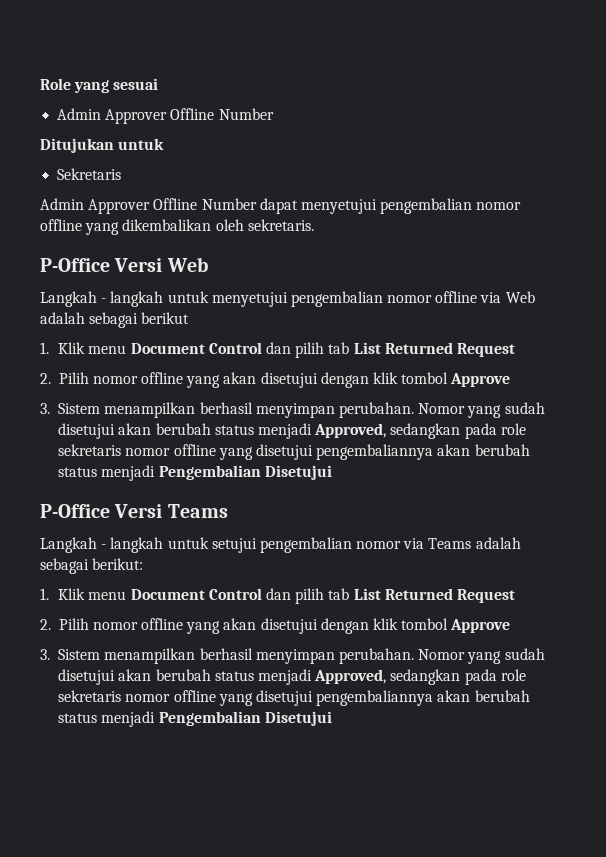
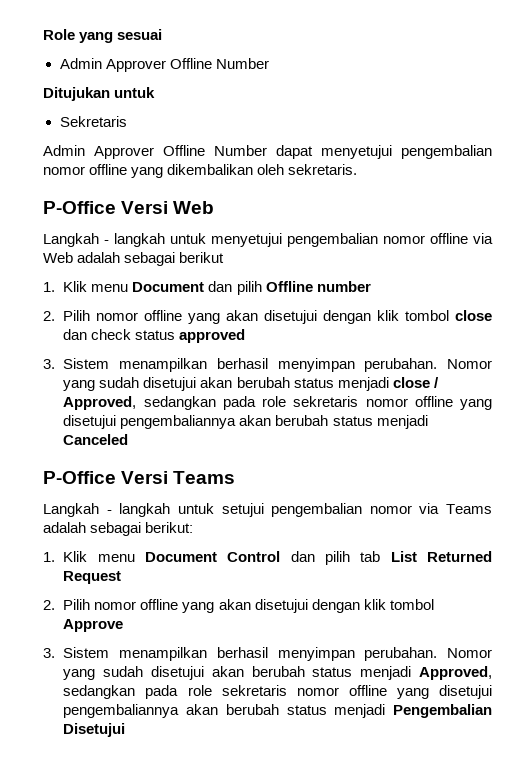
  Langkah - langkah untuk menyetujui pengembalian nomor offline via Web adalah sebagai berikut
- 1. Klik menu Document Control dan pilih tab List Returned Request
- 2. Pilih nomor offline yang akan disetujui dengan klik tombol Approve
- 3. Sistem menampilkan berhasil menyimpan perubahan. Nomor yang sudah disetujui akan berubah status menjadi Approved, sedangkan pada role sekretaris nomor offline yang disetujui pengembaliannya akan berubah status menjadi Pengembalian Disetujui
+ 1. Klik menu Document dan pilih Offline number
+ 2. Pilih nomor offline yang akan disetujui dengan klik tombol close dan check status approved
+ 3. Sistem menampilkan berhasil menyimpan perubahan. Nomor yang sudah disetujui akan berubah status menjadi close / Approved, sedangkan pada role sekretaris nomor offline yang disetujui pengembaliannya akan berubah status menjadi Canceled

